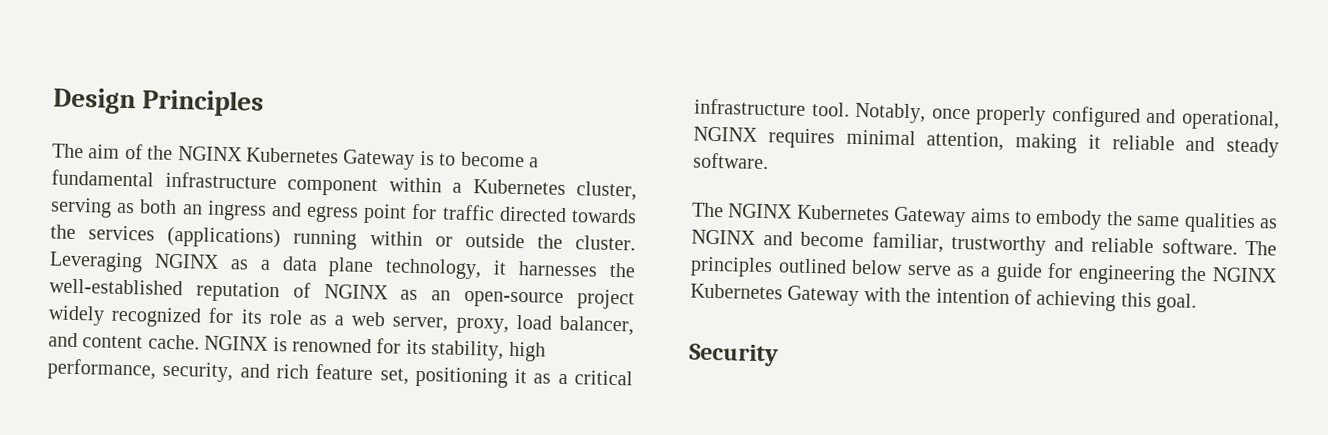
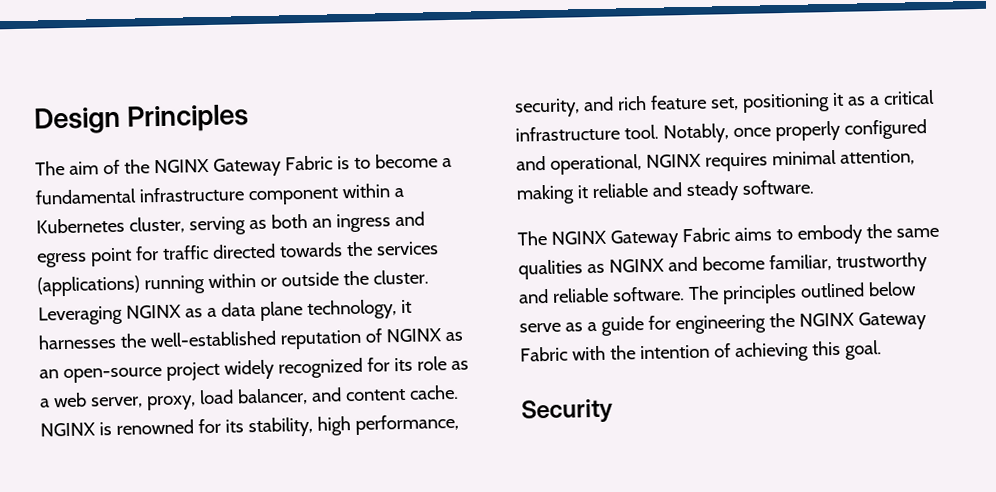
- The aim of the NGINX Kubernetes Gateway is to become a fundamental infrastructure component within a Kubernetes cluster, serving as both an ingress and egress point for traffic directed towards the services (applications) running within or outside the cluster.
+ The aim of the NGINX Gateway Fabric is to become a fundamental infrastructure component within a Kubernetes cluster, serving as both an ingress and egress point for traffic directed towards the services (applications) running within or outside the cluster.
- The NGINX Kubernetes Gateway aims to embody the same qualities as NGINX and become familiar, trustworthy and reliable software.
+ The NGINX Gateway Fabric aims to embody the same qualities as NGINX and become familiar, trustworthy and reliable software.
- The principles outlined below serve as a guide for engineering the NGINX Kubernetes Gateway with the intention of achieving this goal.
+ The principles outlined below serve as a guide for engineering the NGINX Gateway Fabric with the intention of achieving this goal.

